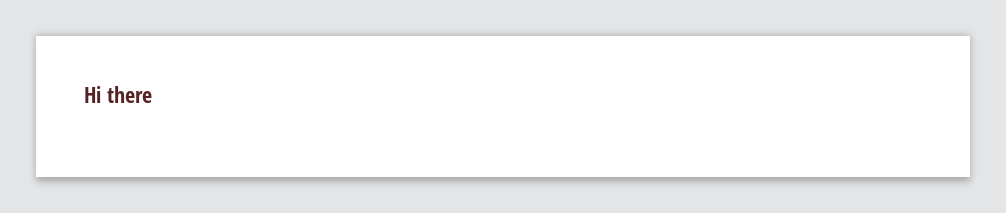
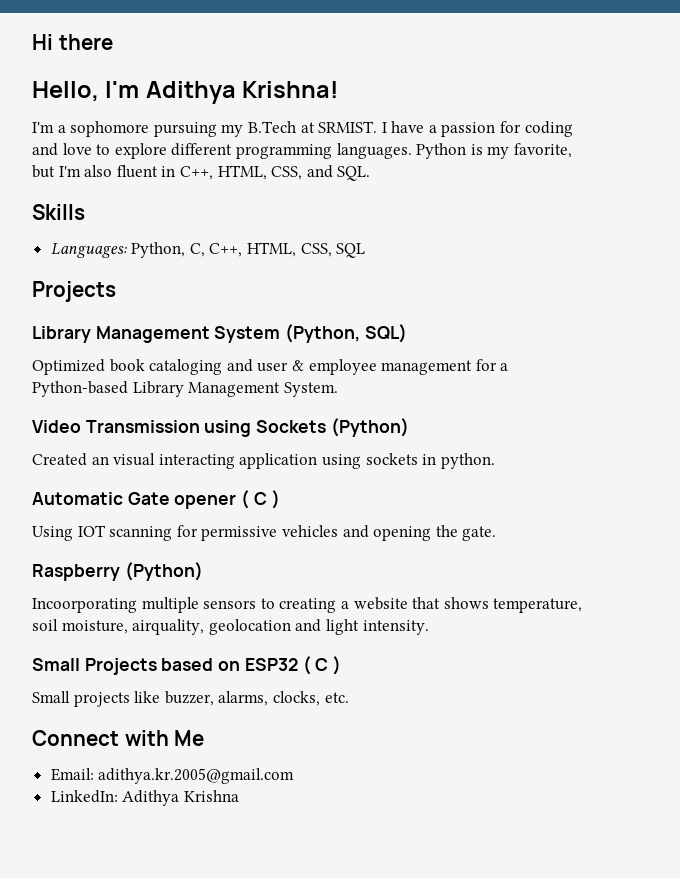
+ Hello, I'm Adithya Krishna!
+ I'm a sophomore pursuing my B.Tech at SRMIST. I have a passion for coding and love to explore different programming languages. Python is my favorite, but I'm also fluent in C++, HTML, CSS, and SQL.
+ Skills
+ Languages: Python, C, C++, HTML, CSS, SQL
+ Projects
+ Library Management System (Python, SQL)
+ Optimized book cataloging and user & employee management for a Python-based Library Management System.
+ Video Transmission using Sockets (Python)
+ Created an visual interacting application using sockets in python.
+ Automatic Gate opener ( C )
+ Using IOT scanning for permissive vehicles and opening the gate.
+ Raspberry (Python)
+ Incoorporating multiple sensors to creating a website that shows temperature, soil moisture, airquality, geolocation and light intensity.
+ Small Projects based on ESP32 ( C )
+ Small projects like buzzer, alarms, clocks, etc.
+ Connect with Me
+ Email: adithya.kr.2005@gmail.com
+ LinkedIn: Adithya Krishna

